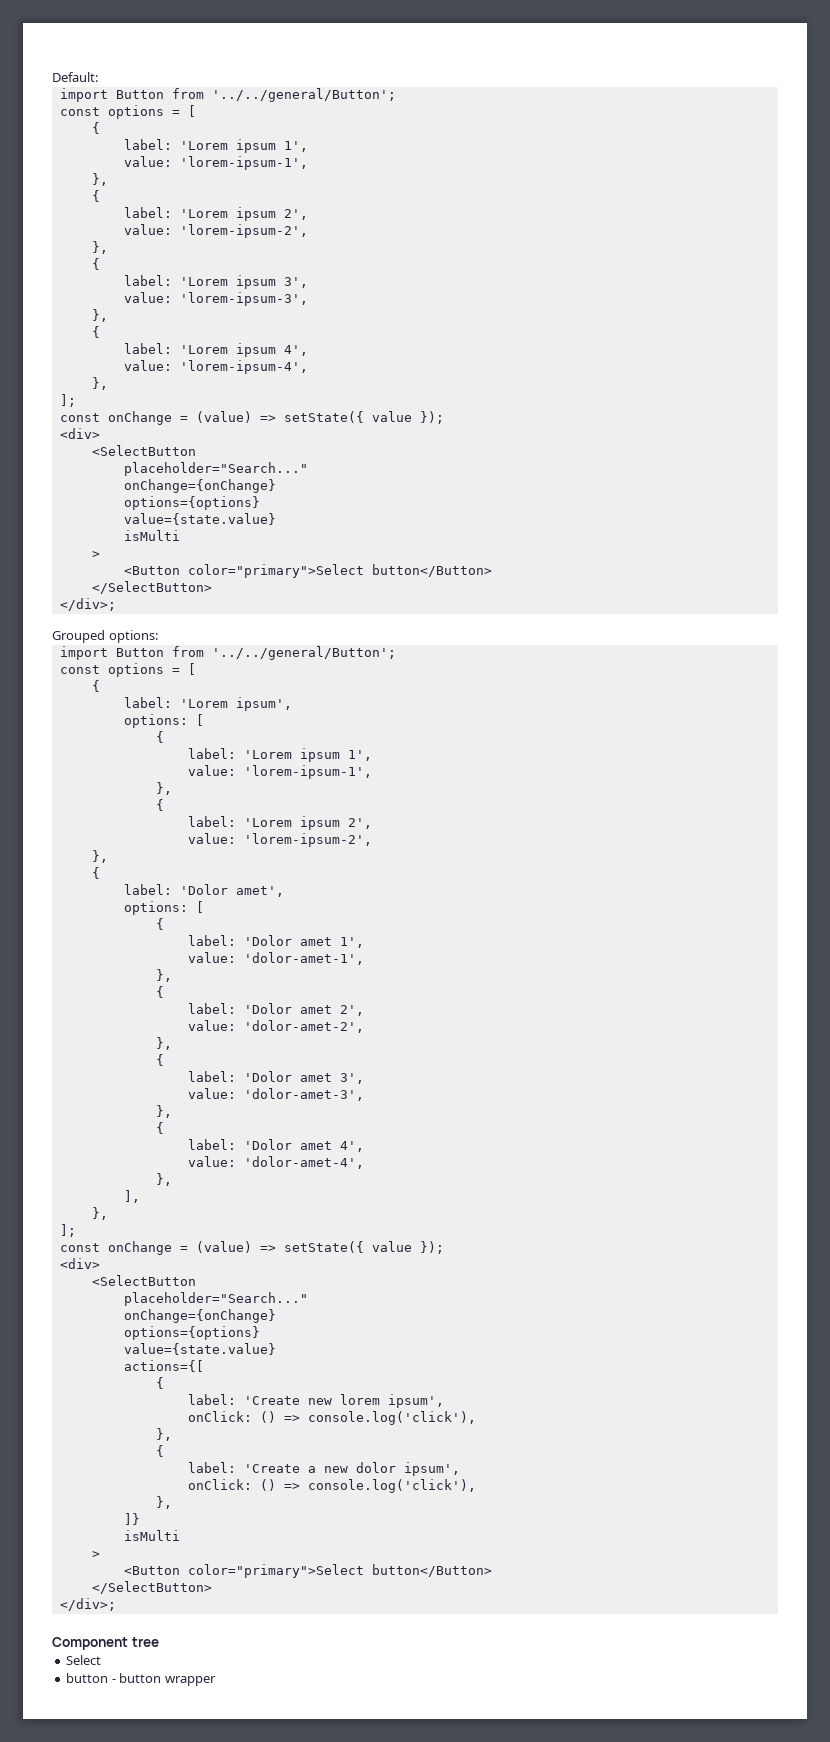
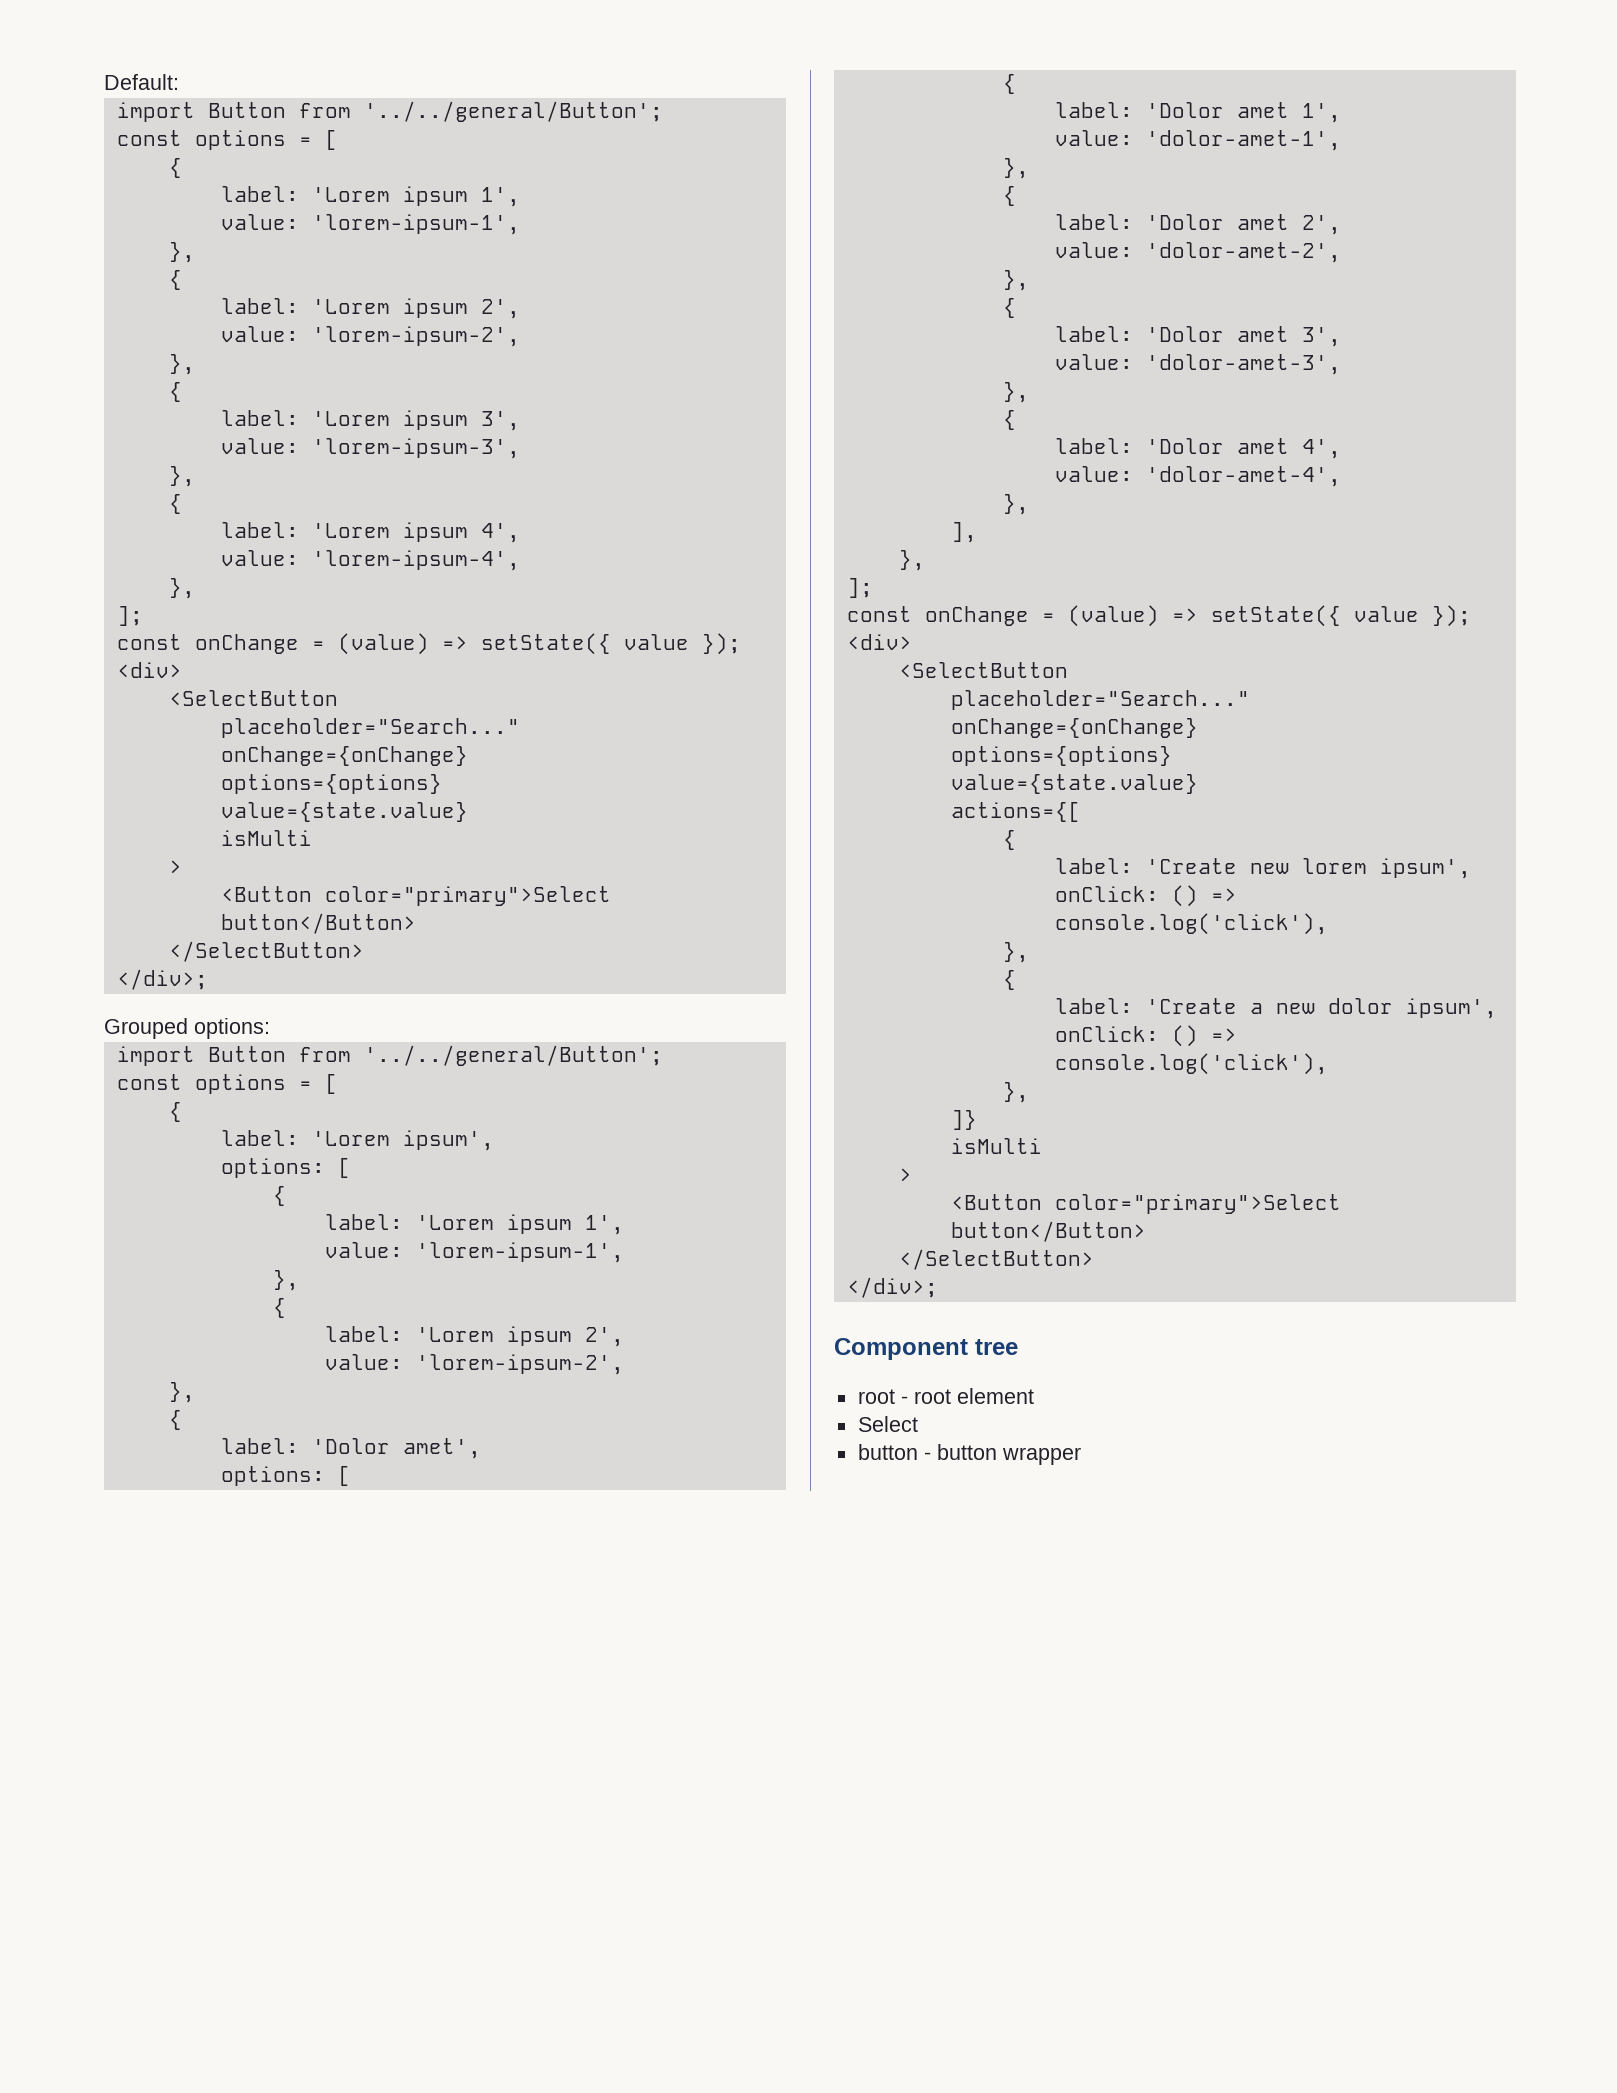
+ root - root element

